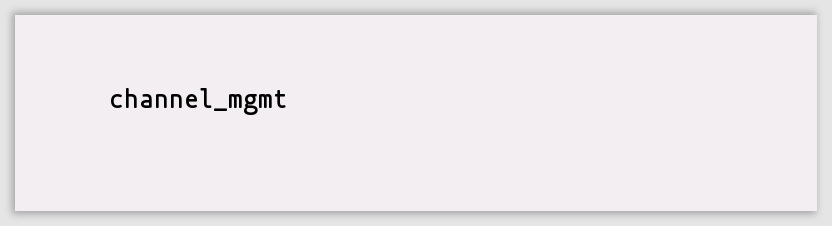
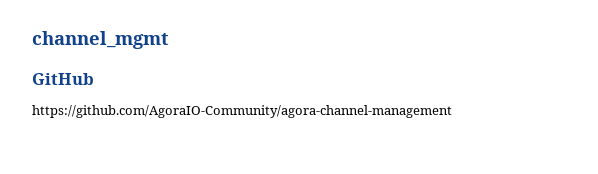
+ GitHub
+ https://github.com/AgoraIO-Community/agora-channel-management

